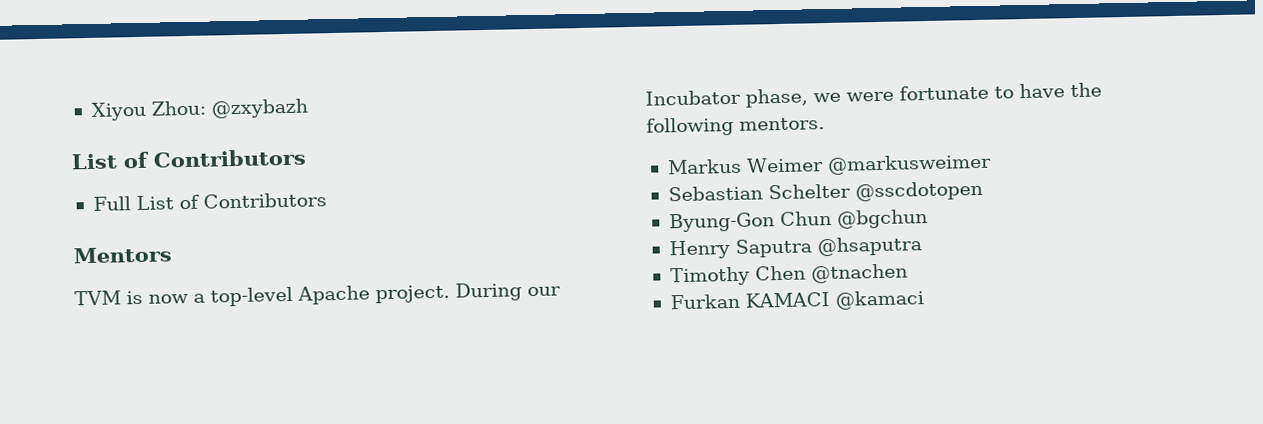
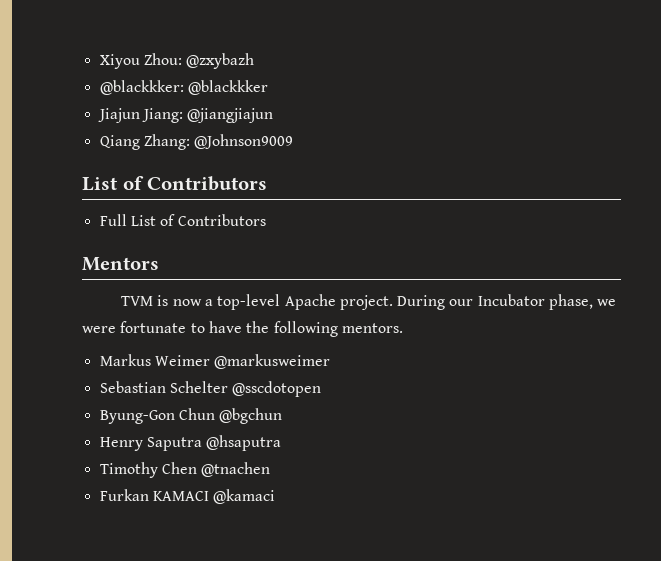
+ @blackkker: @blackkker
+ Jiajun Jiang: @jiangjiajun
+ Qiang Zhang: @Johnson9009

